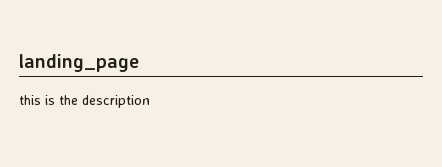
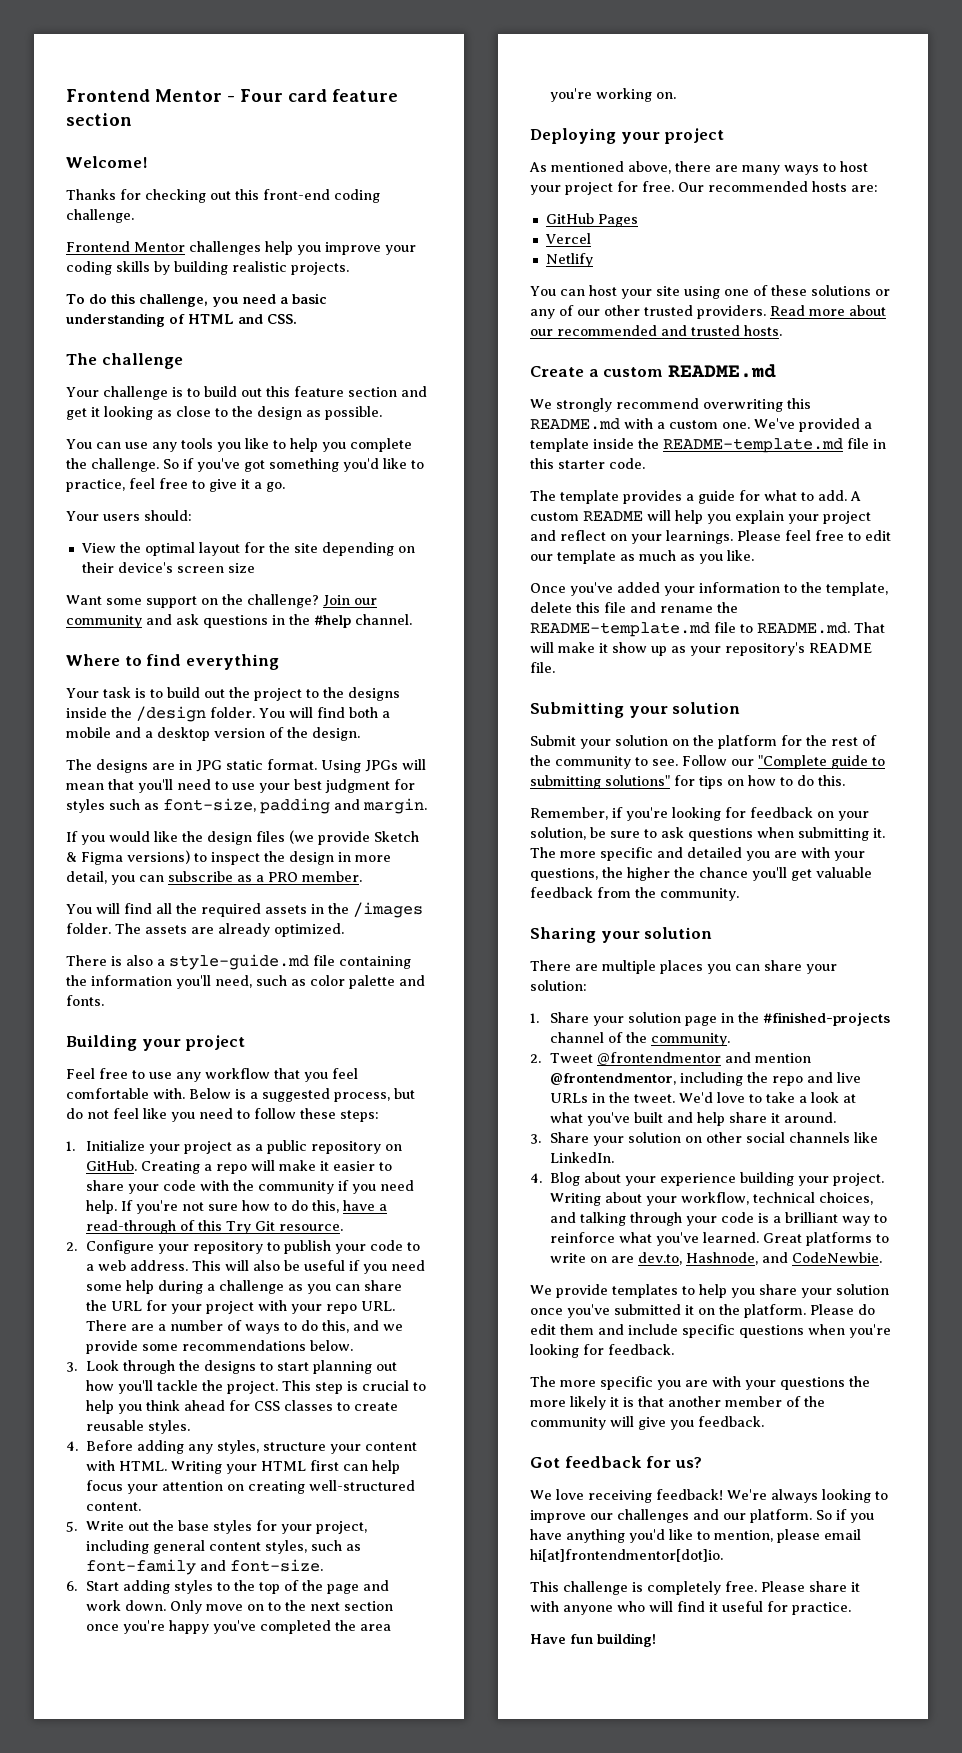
- landing_page
- this is the description
+ Frontend Mentor - Four card feature section
+ Welcome!
+ Thanks for checking out this front-end coding challenge.
+ Frontend Mentor challenges help you improve your coding skills by building realistic projects.
+ To do this challenge, you need a basic understanding of HTML and CSS.
+ The challenge
+ Your challenge is to build out this feature section and get it looking as close to the design as possible.
+ You can use any tools you like to help you complete the challenge. So if you've got something you'd like to practice, feel free to give it a go.
+ Your users should:
+ View the optimal layout for the site depending on their device's screen size
+ Want some support on the challenge? Join our community and ask questions in the #help channel.
+ Where to find everything
+ Your task is to build out the project to the designs inside the /design folder. You will find both a mobile and a desktop version of the design.
+ The designs are in JPG static format. Using JPGs will mean that you'll need to use your best judgment for styles such as font-size, padding and margin.
+ If you would like the design files (we provide Sketch & Figma versions) to inspect the design in more detail, you can subscribe as a PRO member.
+ You will find all the required assets in the /images folder. The assets are already optimized.
+ There is also a style-guide.md file containing the information you'll need, such as color palette and fonts.
+ Building your project
+ Feel free to use any workflow that you feel comfortable with. Below is a suggested process, but do not feel like you need to follow these steps:
+ 1. Initialize your project as a public repository on GitHub. Creating a repo will make it easier to share your code with the community if you need help. If you're not sure how to do this, have a read-through of this Try Git resource.
+ 2. Configure your repository to publish your code to a web address. This will also be useful if you need some help during a challenge as you can share the URL for your project with your repo URL. There are a number of ways to do this, and we provide some recommendations below.
+ 3. Look through the designs to start planning out how you'll tackle the project. This step is crucial to help you think ahead for CSS classes to create reusable styles.
+ 4. Before adding any styles, structure your content with HTML. Writing your HTML first can help focus your attention on creating well-structured content.
+ 5. Write out the base styles for your project, including general content styles, such as font-family and font-size.
+ 6. Start adding styles to the top of the page and work down. Only move on to the next section once you're happy you've completed the area you're working on.
+ Deploying your project
+ As mentioned above, there are many ways to host your project for free. Our recommended hosts are:
+ GitHub Pages
+ Vercel
+ Netlify
+ You can host your site using one of these solutions or any of our other trusted providers. Read more about our recommended and trusted hosts.
+ Create a custom README.md
+ We strongly recommend overwriting this README.md with a custom one. We've provided a template inside the README-template.md file in this starter code.
+ The template provides a guide for what to add. A custom README will help you explain your project and reflect on your learnings. Please feel free to edit our template as much as you like.
+ Once you've added your information to the template, delete this file and rename the README-template.md file to README.md. That will make it show up as your repository's README file.
+ Submitting your solution
+ Submit your solution on the platform for the rest of the community to see. Follow our "Complete guide to submitting solutions" for tips on how to do this.
+ Remember, if you're looking for feedback on your solution, be sure to ask questions when submitting it. The more specific and detailed you are with your questions, the higher the chance you'll get valuable feedback from the community.
+ Sharing your solution
+ There are multiple places you can share your solution:
+ 1. Share your solution page in the #finished-projects channel of the community.
+ 2. Tweet @frontendmentor and mention @frontendmentor, including the repo and live URLs in the tweet. We'd love to take a look at what you've built and help share it around.
+ 3. Share your solution on other social channels like LinkedIn.
+ 4. Blog about your experience building your project. Writing about your workflow, technical choices, and talking through your code is a brilliant way to reinforce what you've learned. Great platforms to write on are dev.to, Hashnode, and CodeNewbie.
+ We provide templates to help you share your solution once you've submitted it on the platform. Please do edit them and include specific questions when you're looking for feedback.
+ The more specific you are with your questions the more likely it is that another member of the community will give you feedback.
+ Got feedback for us?
+ We love receiving feedback! We're always looking to improve our challenges and our platform. So if you have anything you'd like to mention, please email hi[at]frontendmentor[dot]io.
+ This challenge is completely free. Please share it with anyone who will find it useful for practice.
+ Have fun building!

